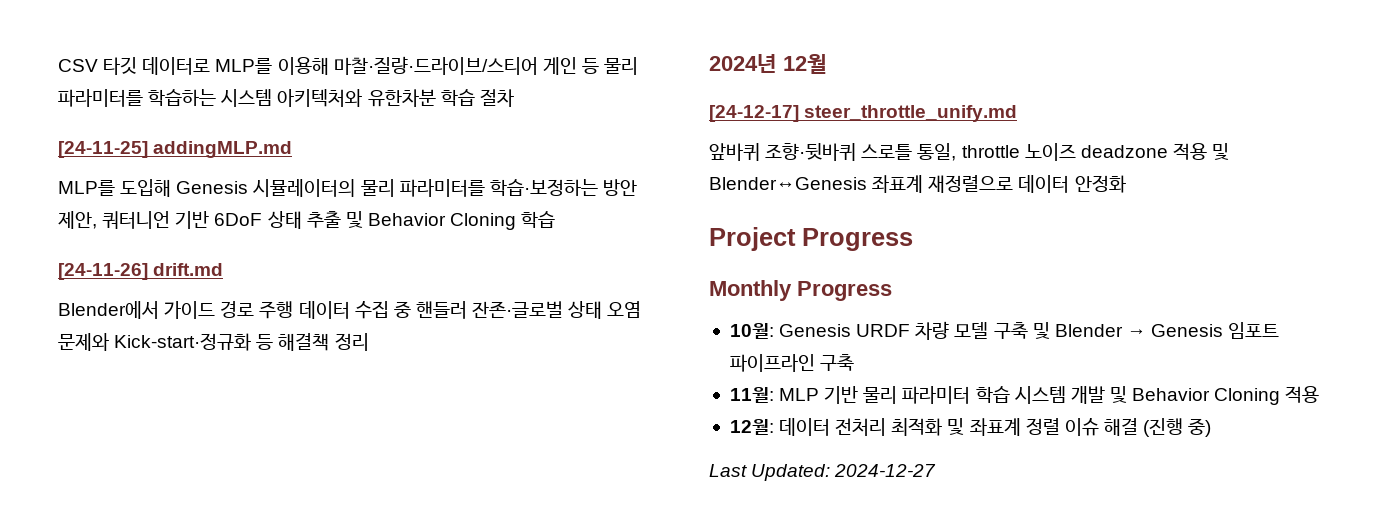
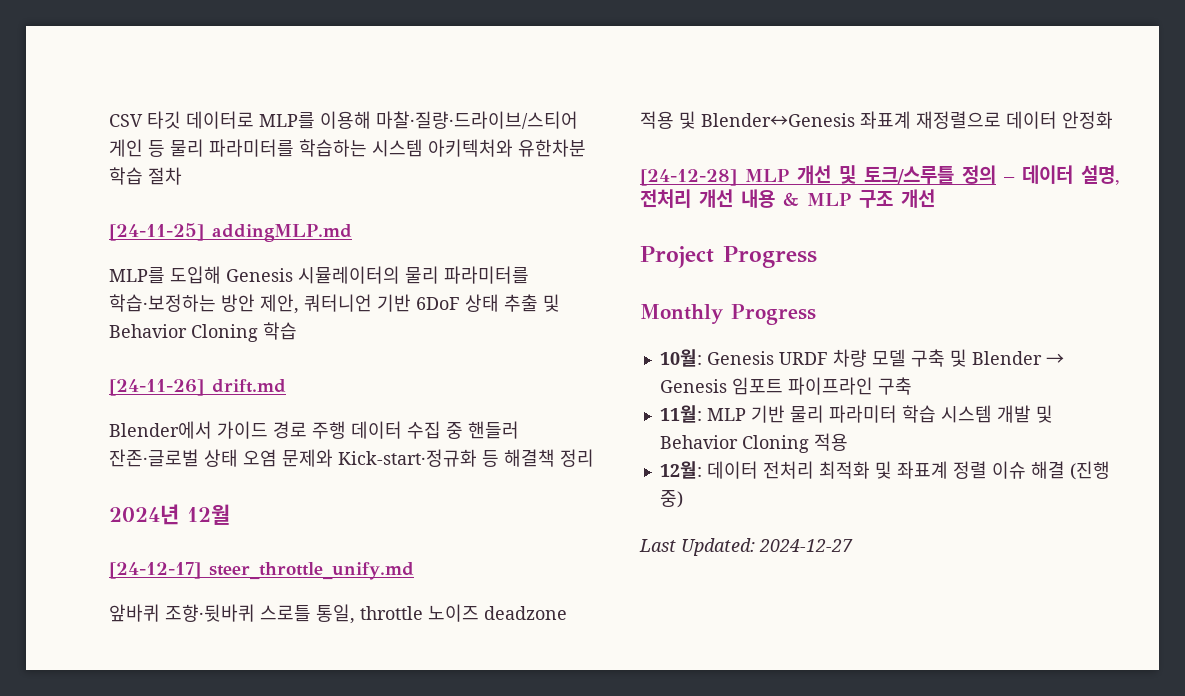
+ [24-12-28] MLP 개선 및 토크/스루틀 정의 – 데이터 설명, 전처리 개선 내용 & MLP 구조 개선

